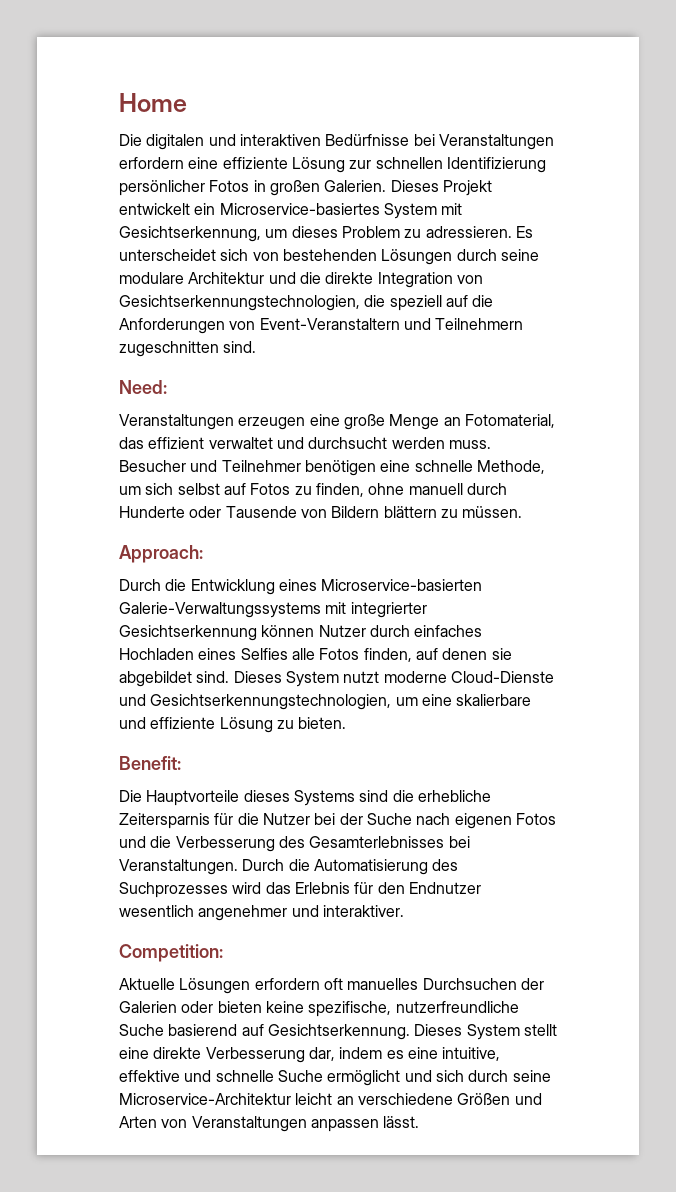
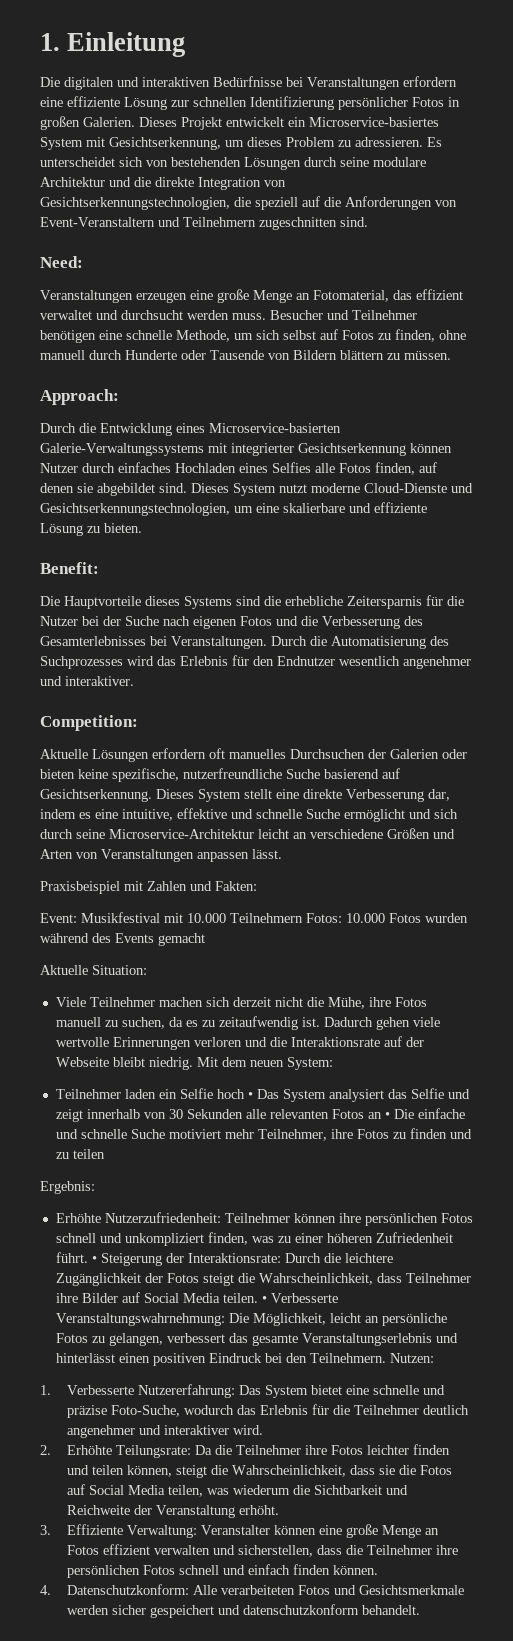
- Home
+ 1. Einleitung
+ Praxisbeispiel mit Zahlen und Fakten:
+ Event: Musikfestival mit 10.000 Teilnehmern Fotos: 10.000 Fotos wurden während des Events gemacht
+ Aktuelle Situation:
+ Viele Teilnehmer machen sich derzeit nicht die Mühe, ihre Fotos manuell zu suchen, da es zu zeitaufwendig ist. Dadurch gehen viele wertvolle Erinnerungen verloren und die Interaktionsrate auf der Webseite bleibt niedrig. Mit dem neuen System:
+ Teilnehmer laden ein Selfie hoch • Das System analysiert das Selfie und zeigt innerhalb von 30 Sekunden alle relevanten Fotos an • Die einfache und schnelle Suche motiviert mehr Teilnehmer, ihre Fotos zu finden und zu teilen
+ Ergebnis:
+ Erhöhte Nutzerzufriedenheit: Teilnehmer können ihre persönlichen Fotos schnell und unkompliziert finden, was zu einer höheren Zufriedenheit führt. • Steigerung der Interaktionsrate: Durch die leichtere Zugänglichkeit der Fotos steigt die Wahrscheinlichkeit, dass Teilnehmer ihre Bilder auf Social Media teilen. • Verbesserte Veranstaltungswahrnehmung: Die Möglichkeit, leicht an persönliche Fotos zu gelangen, verbessert das gesamte Veranstaltungserlebnis und hinterlässt einen positiven Eindruck bei den Teilnehmern. Nutzen:
+ 1. Verbesserte Nutzererfahrung: Das System bietet eine schnelle und präzise Foto-Suche, wodurch das Erlebnis für die Teilnehmer deutlich angenehmer und interaktiver wird.
+ 2. Erhöhte Teilungsrate: Da die Teilnehmer ihre Fotos leichter finden und teilen können, steigt die Wahrscheinlichkeit, dass sie die Fotos auf Social Media teilen, was wiederum die Sichtbarkeit und Reichweite der Veranstaltung erhöht.
+ 3. Effiziente Verwaltung: Veranstalter können eine große Menge an Fotos effizient verwalten und sicherstellen, dass die Teilnehmer ihre persönlichen Fotos schnell und einfach finden können.
+ 4. Datenschutzkonform: Alle verarbeiteten Fotos und Gesichtsmerkmale werden sicher gespeichert und datenschutzkonform behandelt.

